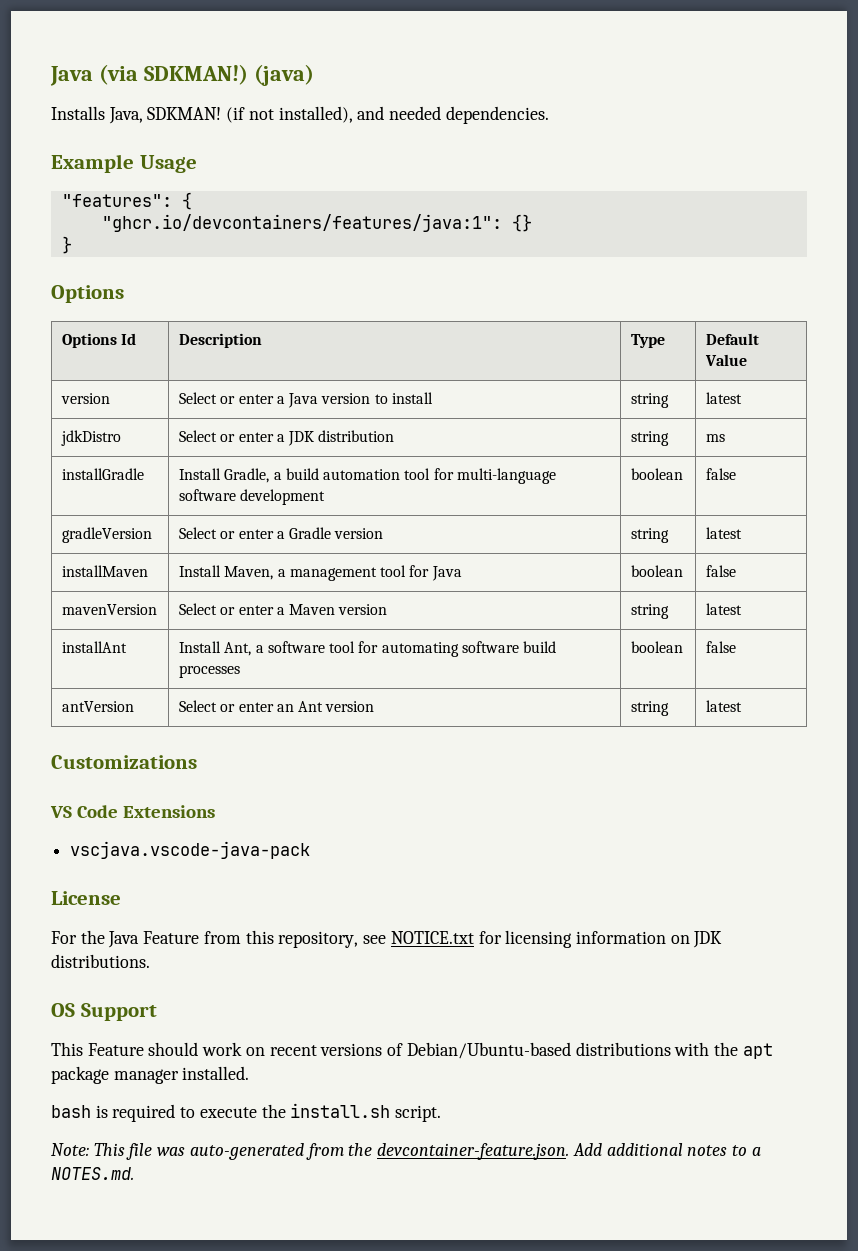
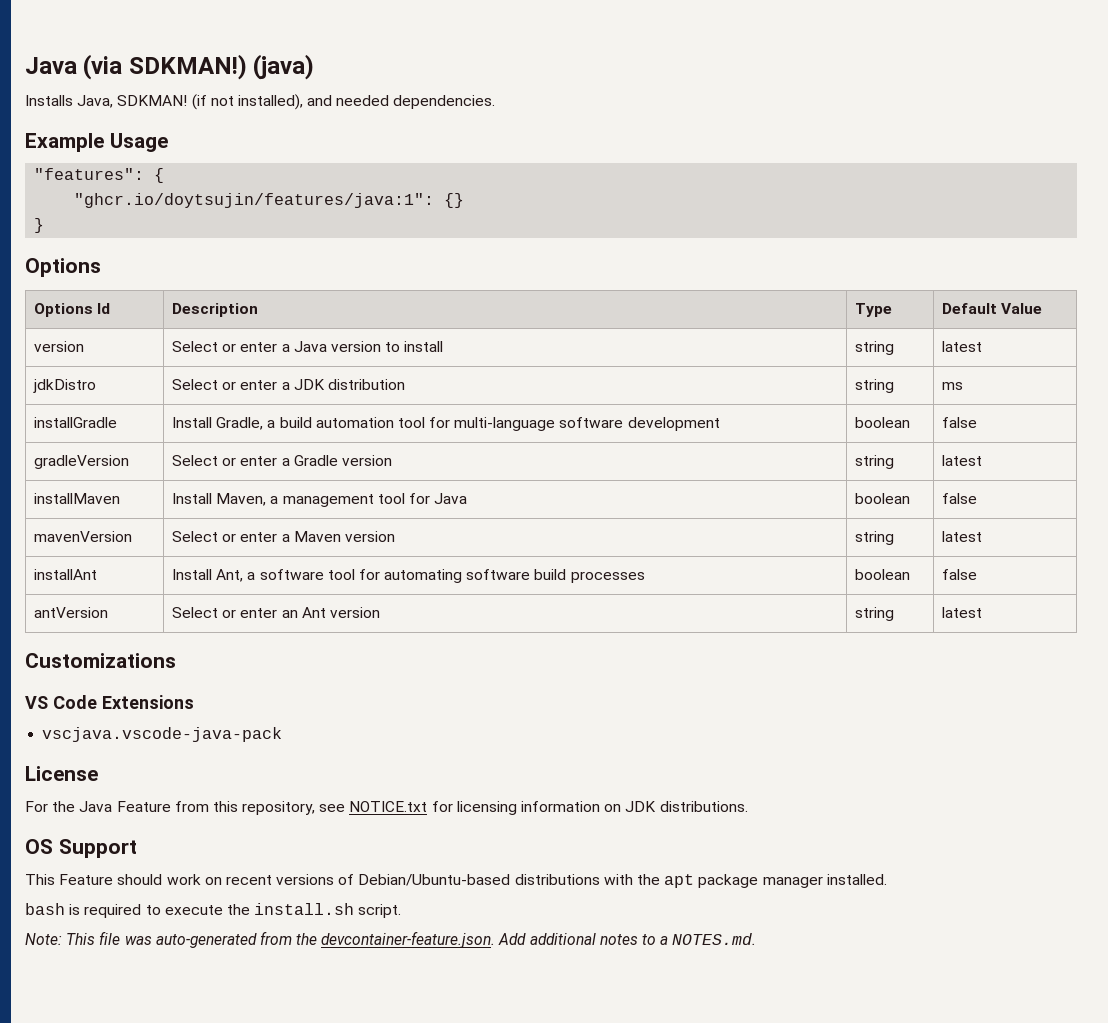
- "ghcr.io/devcontainers/features/java:1": {}
+ "ghcr.io/doytsujin/features/java:1": {}

